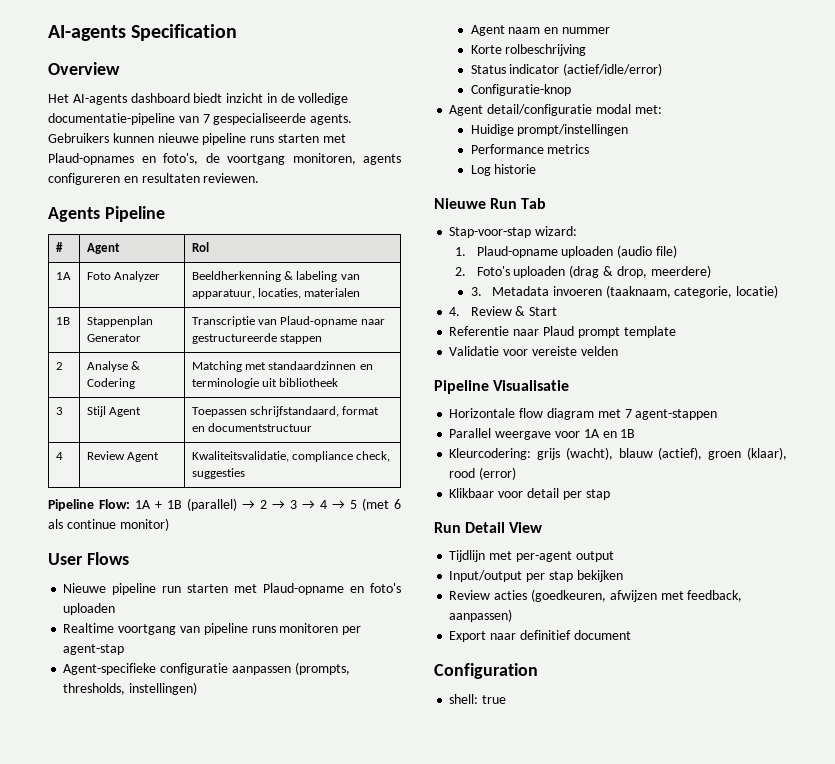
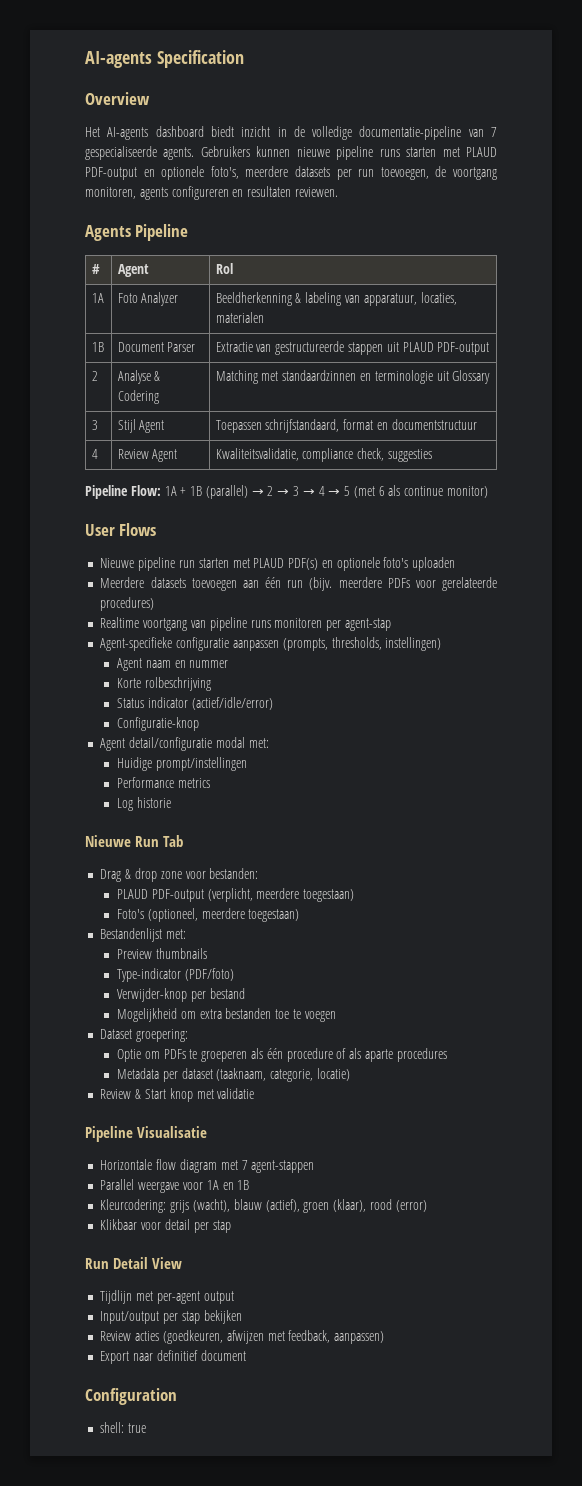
- Gebruikers kunnen nieuwe pipeline runs starten met Plaud-opnames en foto's, de voortgang monitoren, agents configureren en resultaten reviewen.
+ Gebruikers kunnen nieuwe pipeline runs starten met PLAUD PDF-output en optionele foto's, meerdere datasets per run toevoegen, de voortgang monitoren, agents configureren en resultaten reviewen.
- 1B | Stappenplan Generator | Transcriptie van Plaud-opname naar gestructureerde stappen
+ 1B | Document Parser | Extractie van gestructureerde stappen uit PLAUD PDF-output
- 2 | Analyse & Codering | Matching met standaardzinnen en terminologie uit bibliotheek
+ 2 | Analyse & Codering | Matching met standaardzinnen en terminologie uit Glossary
- Nieuwe pipeline run starten met Plaud-opname en foto's uploaden
+ Nieuwe pipeline run starten met PLAUD PDF(s) en optionele foto's uploaden
+ Meerdere datasets toevoegen aan één run (bijv. meerdere PDFs voor gerelateerde procedures)
- Stap-voor-stap wizard:
- 1. Plaud-opname uploaden (audio file)
- 2. Foto's uploaden (drag & drop, meerdere)
- 3. Metadata invoeren (taaknaam, categorie, locatie)
+ Drag & drop zone voor bestanden:
+ PLAUD PDF-output (verplicht, meerdere toegestaan)
+ Foto's (optioneel, meerdere toegestaan)
+ Bestandenlijst met:
+ Preview thumbnails
+ Type-indicator (PDF/foto)
+ Verwijder-knop per bestand
+ Mogelijkheid om extra bestanden toe te voegen
+ Dataset groepering:
+ Optie om PDFs te groeperen als één procedure of als aparte procedures
+ Metadata per dataset (taaknaam, categorie, locatie)
- 4. Review & Start
- Referentie naar Plaud prompt template
- Validatie voor vereiste velden
+ Review & Start knop met validatie

